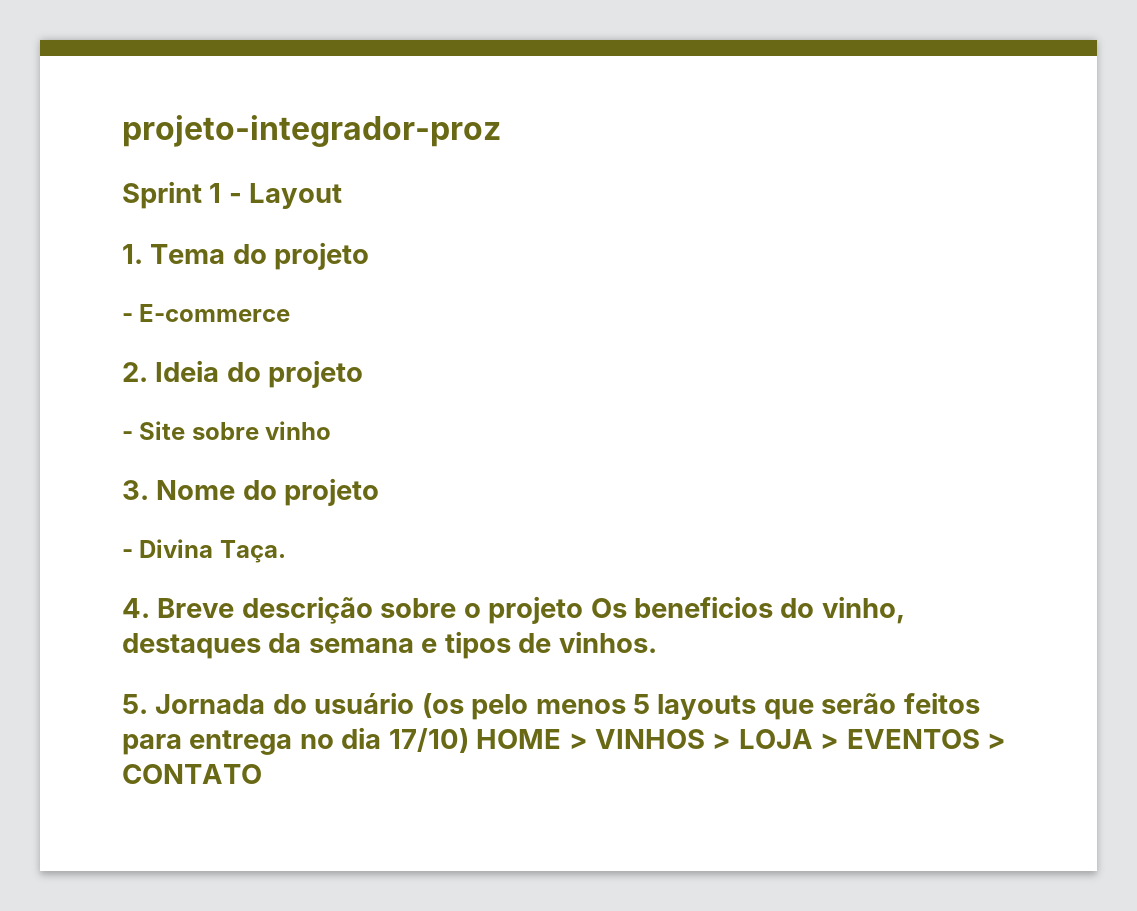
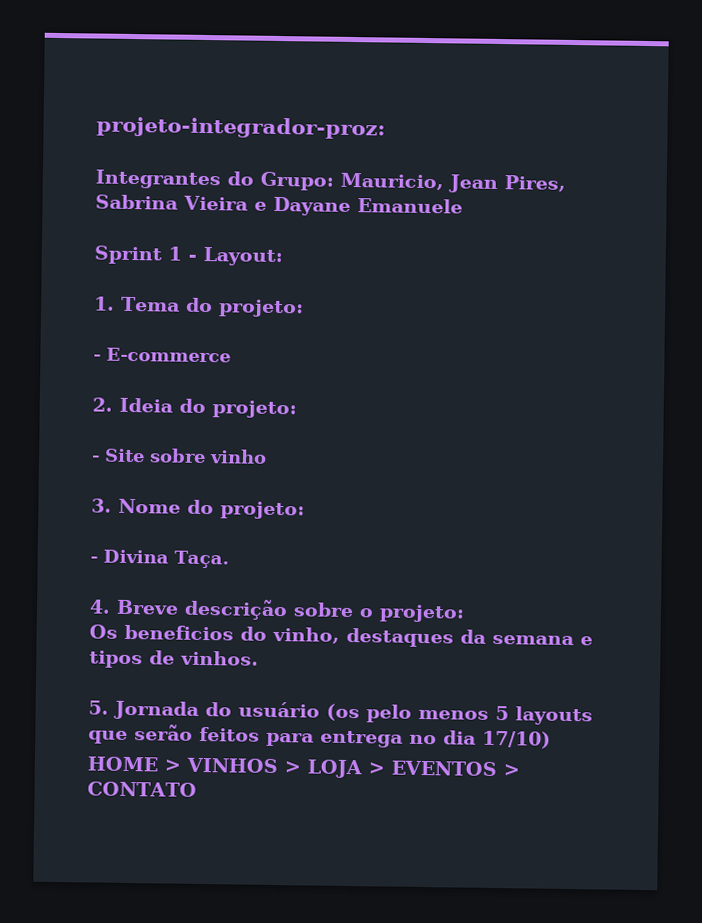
- projeto-integrador-proz
+ projeto-integrador-proz:
+ Integrantes do Grupo: Mauricio, Jean Pires, Sabrina Vieira e Dayane Emanuele
- Sprint 1 - Layout
+ Sprint 1 - Layout:
- 1. Tema do projeto
+ 1. Tema do projeto:
- 2. Ideia do projeto
+ 2. Ideia do projeto:
- 3. Nome do projeto
+ 3. Nome do projeto:
- 4. Breve descrição sobre o projeto Os beneficios do vinho, destaques da semana e tipos de vinhos.
+ 4. Breve descrição sobre o projeto:
+ Os beneficios do vinho, destaques da semana e tipos de vinhos.
- 5. Jornada do usuário (os pelo menos 5 layouts que serão feitos para entrega no dia 17/10) HOME > VINHOS > LOJA > EVENTOS > CONTATO
+ 5. Jornada do usuário (os pelo menos 5 layouts que serão feitos para entrega no dia 17/10)
+ HOME > VINHOS > LOJA > EVENTOS > CONTATO

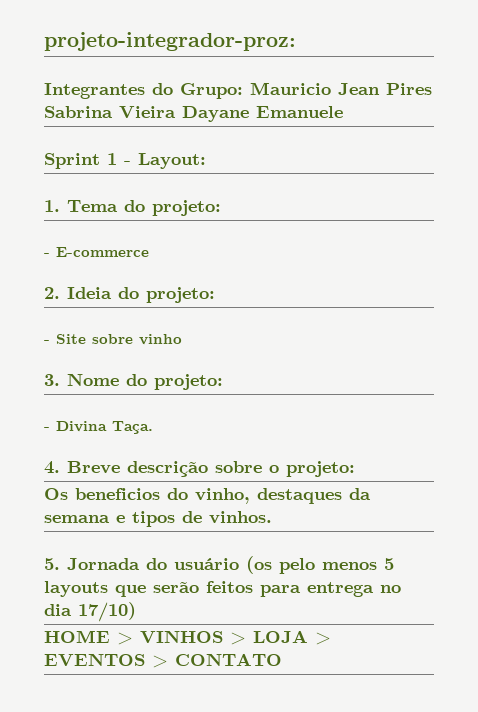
- Integrantes do Grupo: Mauricio, Jean Pires, Sabrina Vieira e Dayane Emanuele
+ Integrantes do Grupo: Mauricio Jean Pires Sabrina Vieira Dayane Emanuele

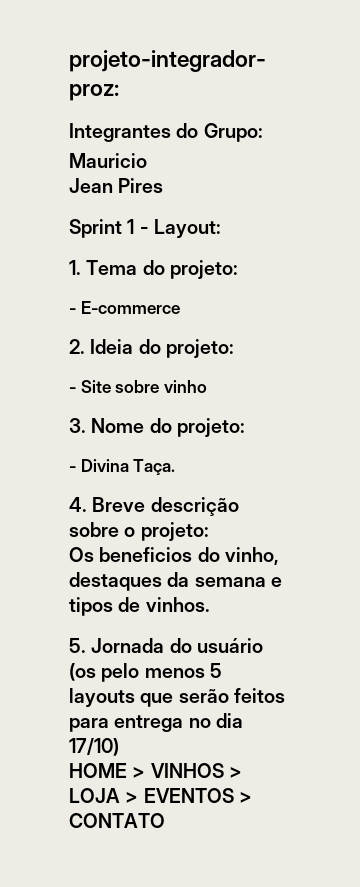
- Integrantes do Grupo: Mauricio Jean Pires Sabrina Vieira Dayane Emanuele
+ Integrantes do Grupo:
+ Mauricio
+ Jean Pires

